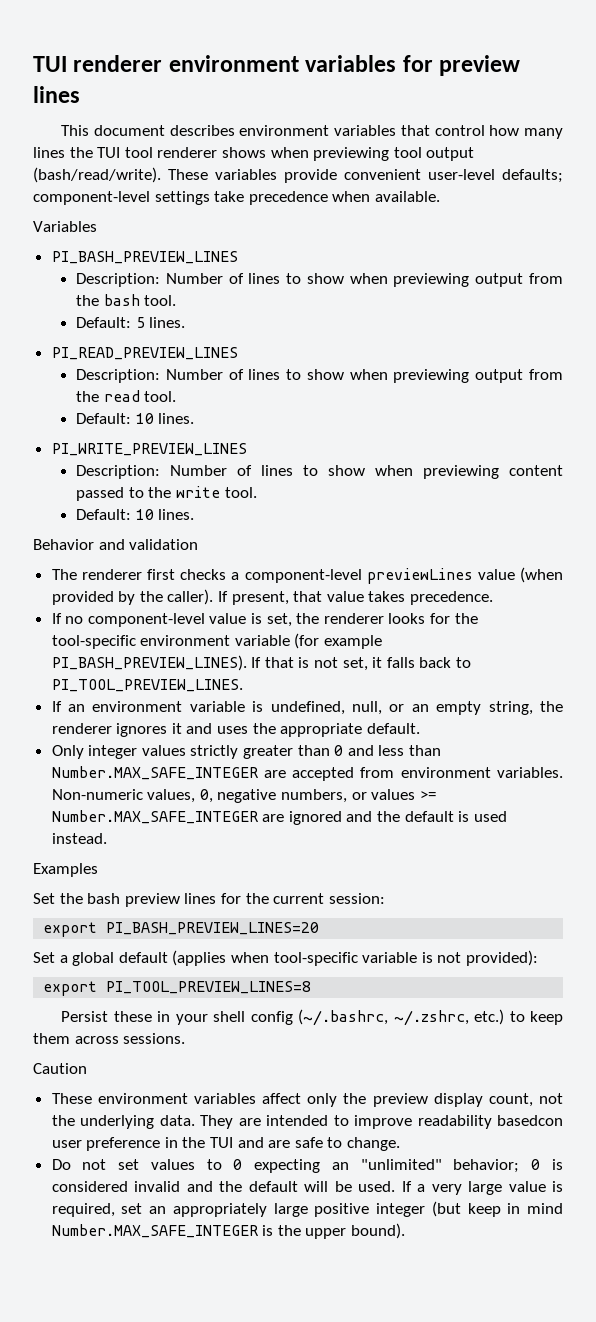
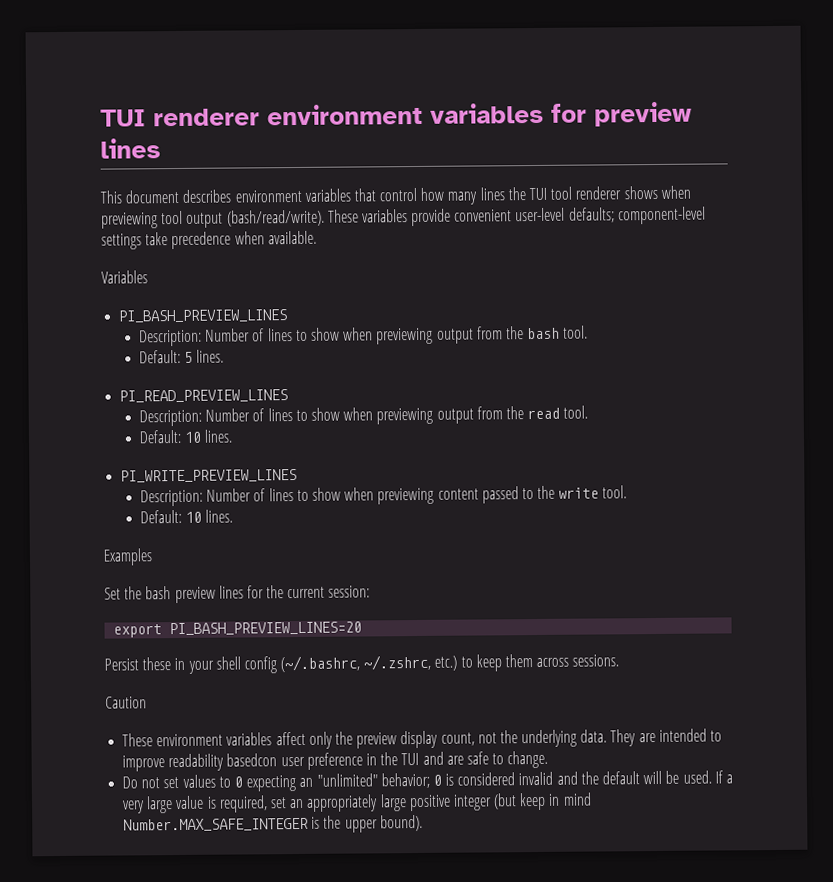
- Behavior and validation
- The renderer first checks a component-level previewLines value (when provided by the caller). If present, that value takes precedence.
- If no component-level value is set, the renderer looks for the tool-specific environment variable (for example PI_BASH_PREVIEW_LINES). If that is not set, it falls back to PI_TOOL_PREVIEW_LINES.
- If an environment variable is undefined, null, or an empty string, the renderer ignores it and uses the appropriate default.
- Only integer values strictly greater than 0 and less than Number.MAX_SAFE_INTEGER are accepted from environment variables. Non-numeric values, 0, negative numbers, or values >= Number.MAX_SAFE_INTEGER are ignored and the default is used instead.
- Set a global default (applies when tool-specific variable is not provided):
- export PI_TOOL_PREVIEW_LINES=8

